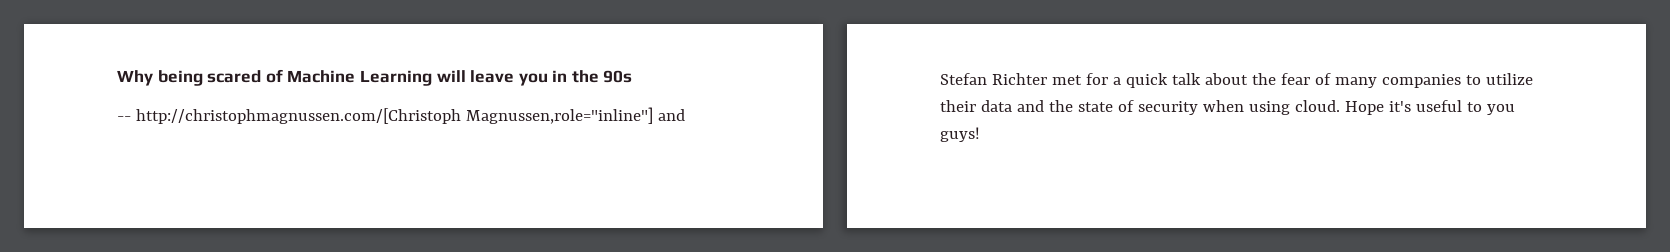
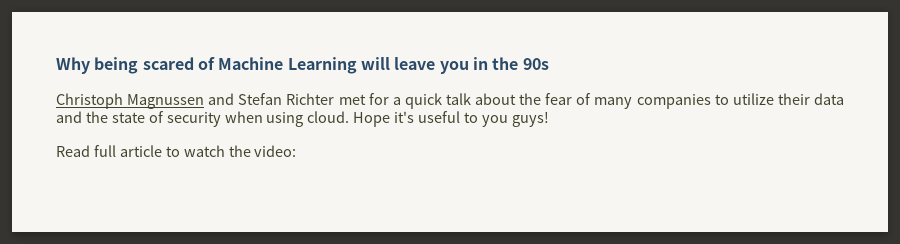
- -- http://christophmagnussen.com/[Christoph Magnussen,role="inline"] and Stefan Richter met for a quick talk about the fear of many companies to utilize their data and the state of security when using cloud.
+ Christoph Magnussen and Stefan Richter met for a quick talk about the fear of many companies to utilize their data and the state of security when using cloud.
+ Read full article to watch the video:

